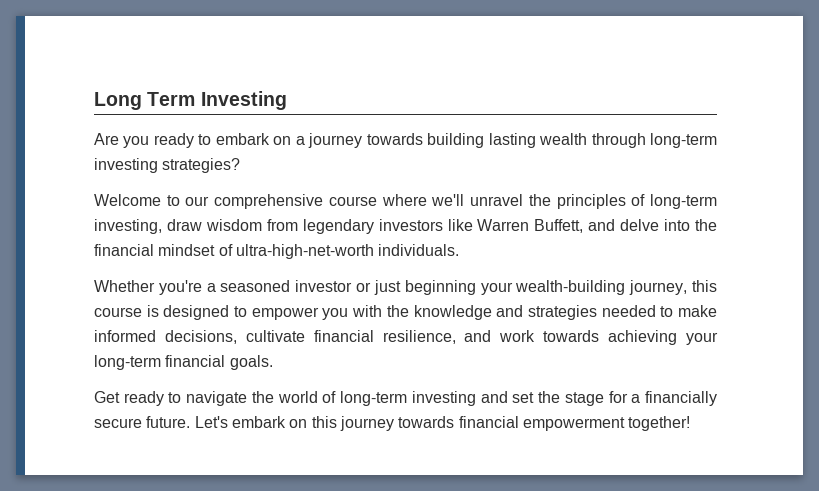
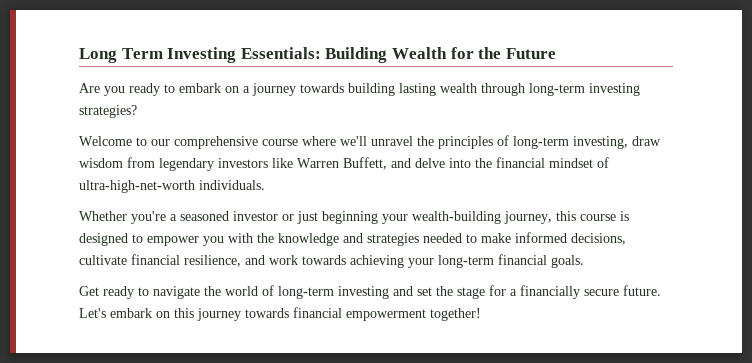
- Long Term Investing
+ Long Term Investing Essentials: Building Wealth for the Future

